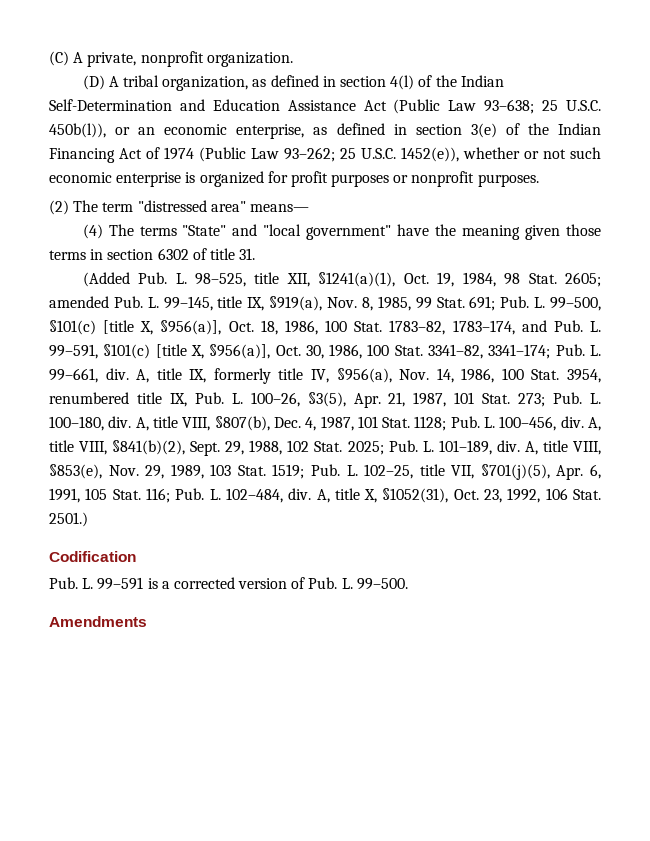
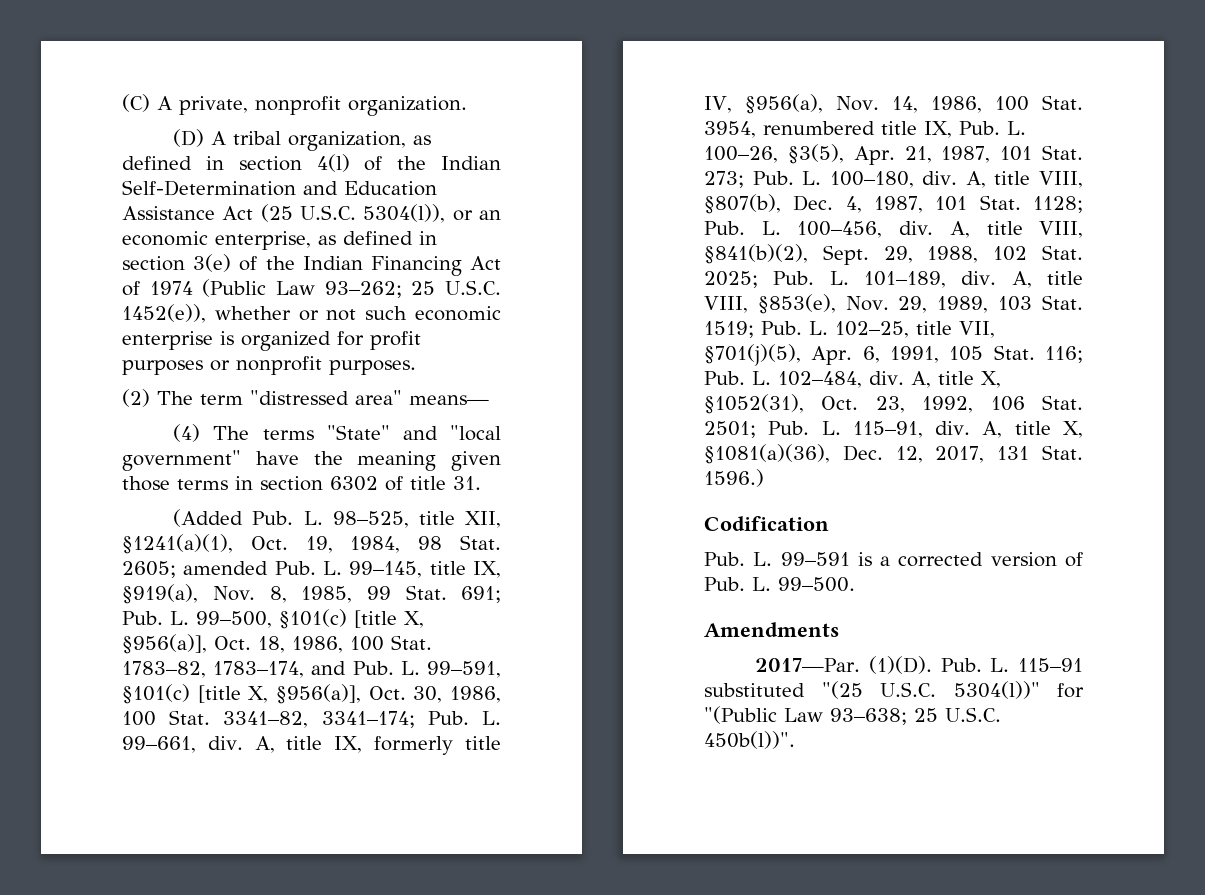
- (D) A tribal organization, as defined in section 4(l) of the Indian Self-Determination and Education Assistance Act (Public Law 93–638; 25 U.S.C. 450b(l)), or an economic enterprise, as defined in section 3(e) of the Indian Financing Act of 1974 (Public Law 93–262; 25 U.S.C. 1452(e)), whether or not such economic enterprise is organized for profit purposes or nonprofit purposes.
+ (D) A tribal organization, as defined in section 4(l) of the Indian Self-Determination and Education Assistance Act (25 U.S.C. 5304(l)), or an economic enterprise, as defined in section 3(e) of the Indian Financing Act of 1974 (Public Law 93–262; 25 U.S.C. 1452(e)), whether or not such economic enterprise is organized for profit purposes or nonprofit purposes.
- 2501.)
+ 2501; Pub. L. 115–91, div. A, title X, §1081(a)(36), Dec. 12, 2017, 131 Stat. 1596.)
+ 2017—Par. (1)(D). Pub. L. 115–91 substituted "(25 U.S.C. 5304(l))" for "(Public Law 93–638; 25 U.S.C. 450b(l))".

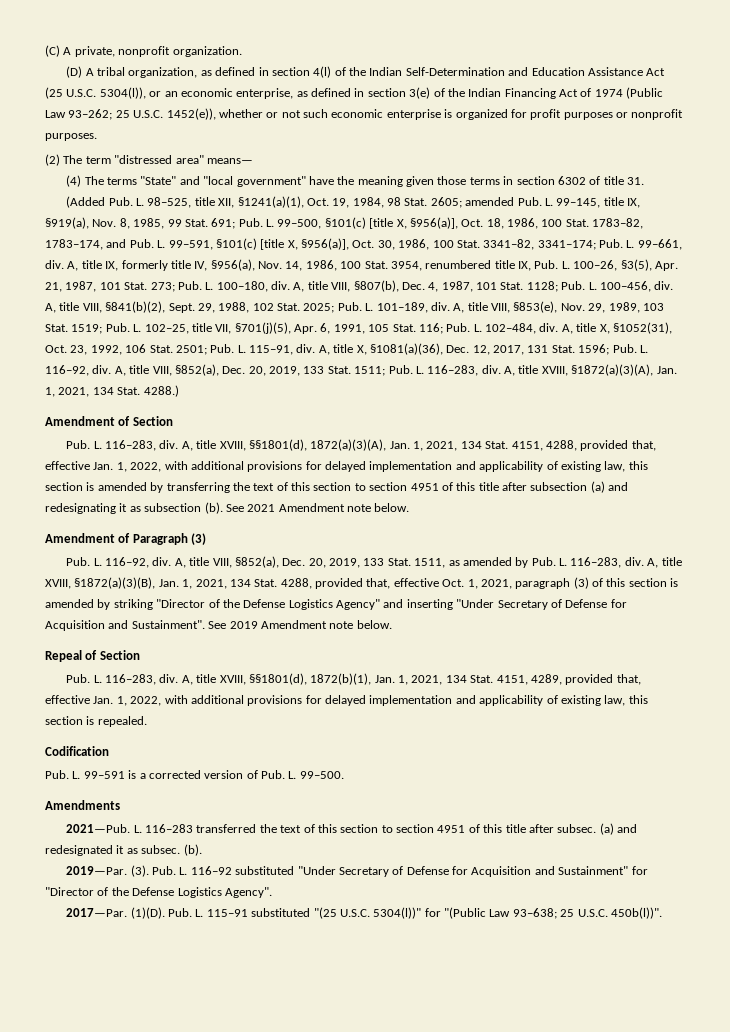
- 1596.)
+ 1596; Pub. L. 116–92, div. A, title VIII, §852(a), Dec. 20, 2019, 133 Stat. 1511; Pub. L. 116–283, div. A, title XVIII, §1872(a)(3)(A), Jan. 1, 2021, 134 Stat. 4288.)
+ Amendment of Section
+ Pub. L. 116–283, div. A, title XVIII, §§1801(d), 1872(a)(3)(A), Jan. 1, 2021, 134 Stat. 4151, 4288, provided that, effective Jan. 1, 2022, with additional provisions for delayed implementation and applicability of existing law, this section is amended by transferring the text of this section to section 4951 of this title after subsection (a) and redesignating it as subsection (b). See 2021 Amendment note below.
+ Amendment of Paragraph (3)
+ Pub. L. 116–92, div. A, title VIII, §852(a), Dec. 20, 2019, 133 Stat. 1511, as amended by Pub. L. 116–283, div. A, title XVIII, §1872(a)(3)(B), Jan. 1, 2021, 134 Stat. 4288, provided that, effective Oct. 1, 2021, paragraph (3) of this section is amended by striking "Director of the Defense Logistics Agency" and inserting "Under Secretary of Defense for Acquisition and Sustainment". See 2019 Amendment note below.
+ Repeal of Section
+ Pub. L. 116–283, div. A, title XVIII, §§1801(d), 1872(b)(1), Jan. 1, 2021, 134 Stat. 4151, 4289, provided that, effective Jan. 1, 2022, with additional provisions for delayed implementation and applicability of existing law, this section is repealed.
+ 2021—Pub. L. 116–283 transferred the text of this section to section 4951 of this title after subsec. (a) and redesignated it as subsec. (b).
+ 2019—Par. (3). Pub. L. 116–92 substituted "Under Secretary of Defense for Acquisition and Sustainment" for "Director of the Defense Logistics Agency".

